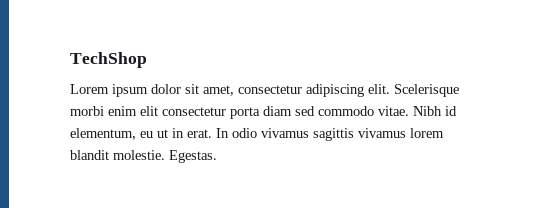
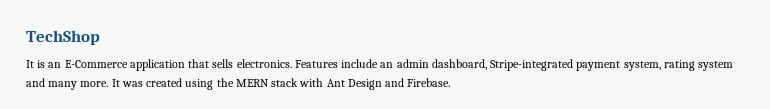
- Lorem ipsum dolor sit amet, consectetur adipiscing elit. Scelerisque morbi enim elit consectetur porta diam sed commodo vitae. Nibh id elementum, eu ut in erat. In odio vivamus sagittis vivamus lorem blandit molestie. Egestas.
+ It is an E-Commerce application that sells electronics. Features include an admin dashboard, Stripe-integrated payment system, rating system and many more. It was created using the MERN stack with Ant Design and Firebase.

